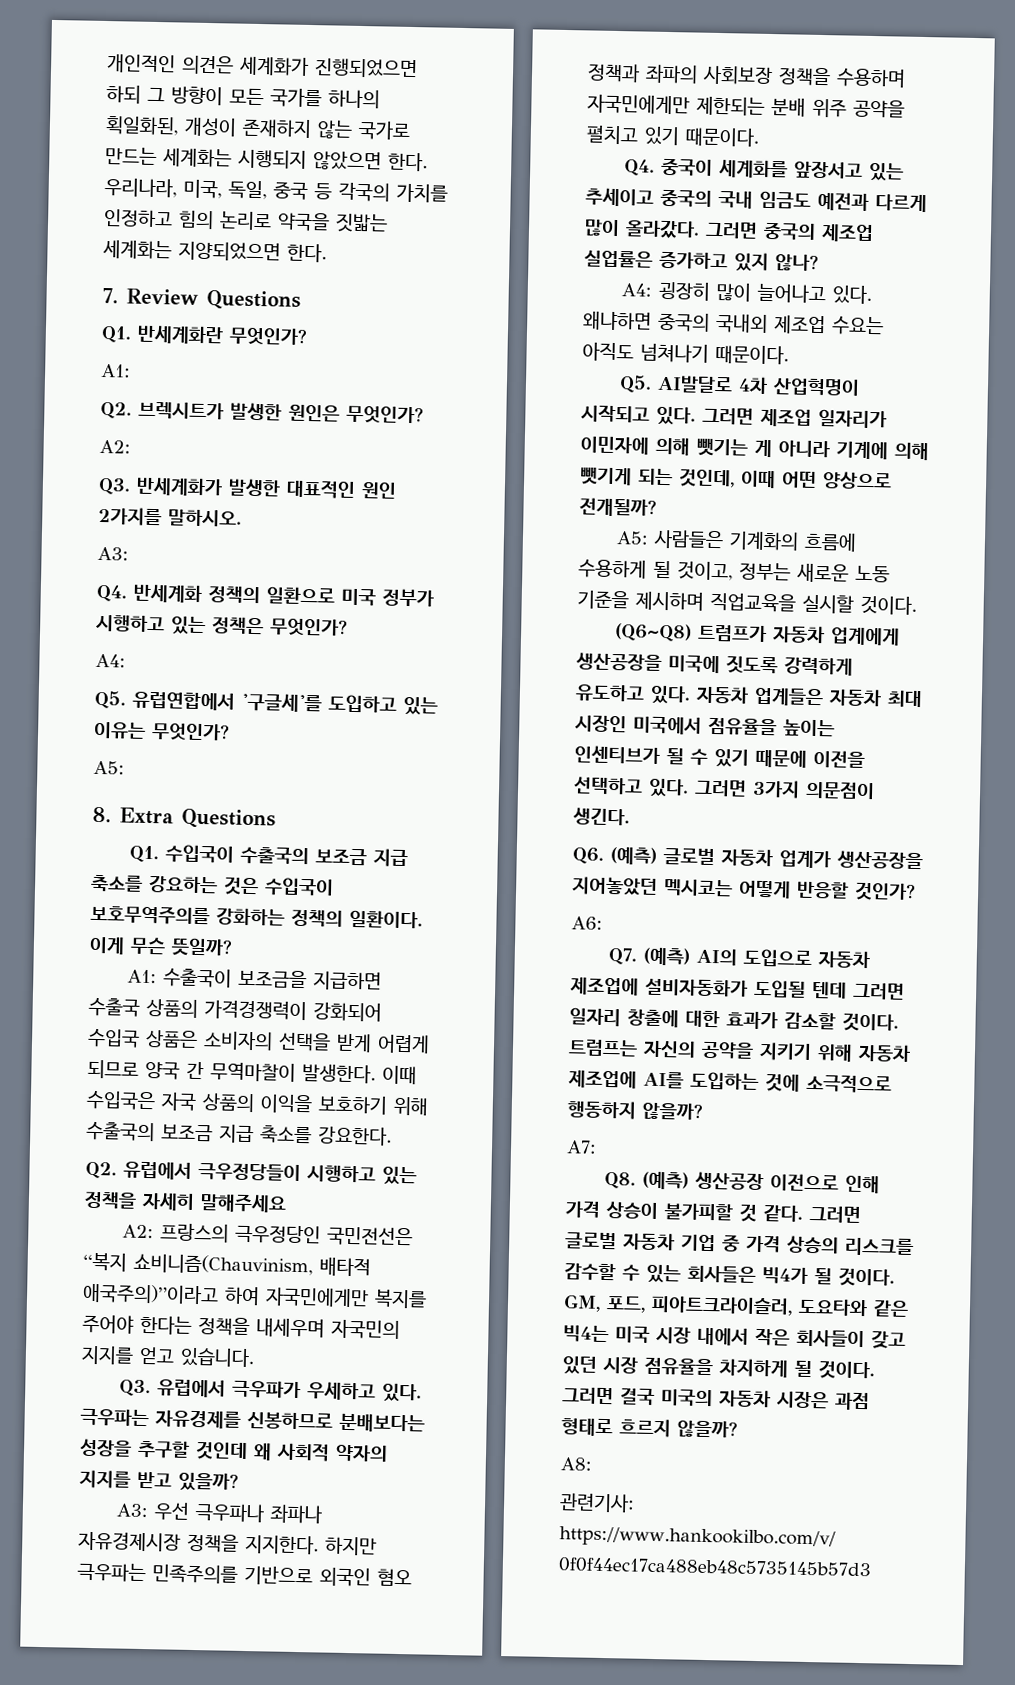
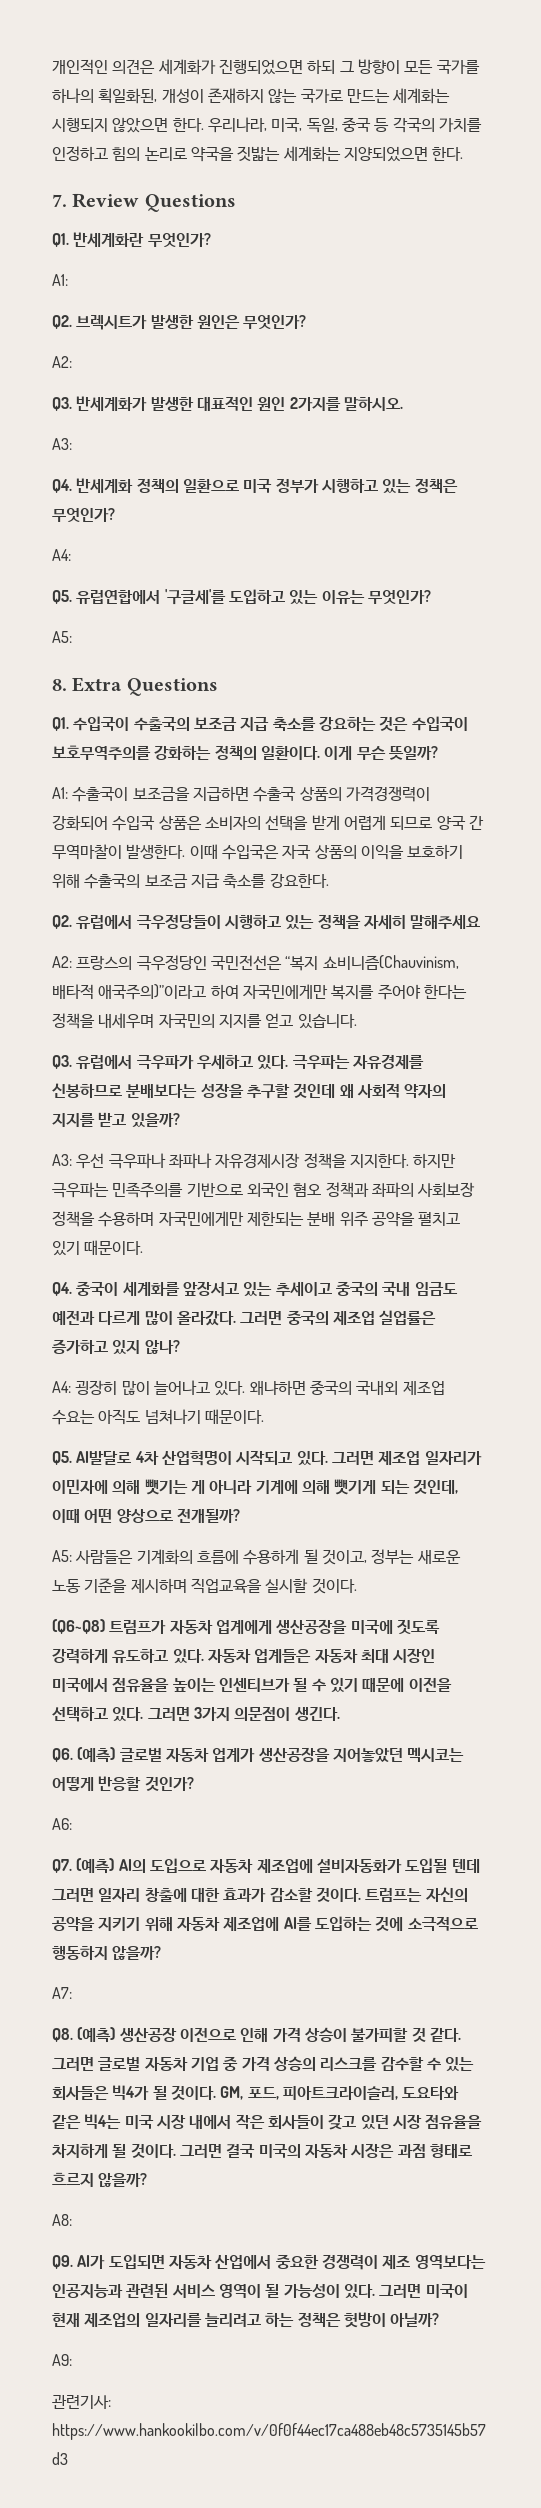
+ Q9. AI가 도입되면 자동차 산업에서 중요한 경쟁력이 제조 영역보다는 인공지능과 관련된 서비스 영역이 될 가능성이 있다. 그러면 미국이 현재 제조업의 일자리를 늘리려고 하는 정책은 헛방이 아닐까?
+ A9:

